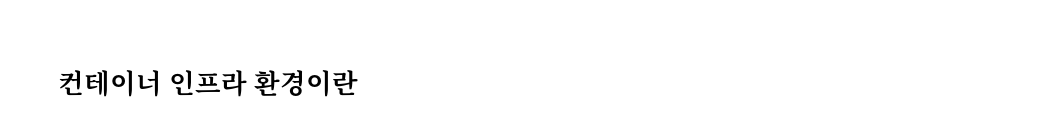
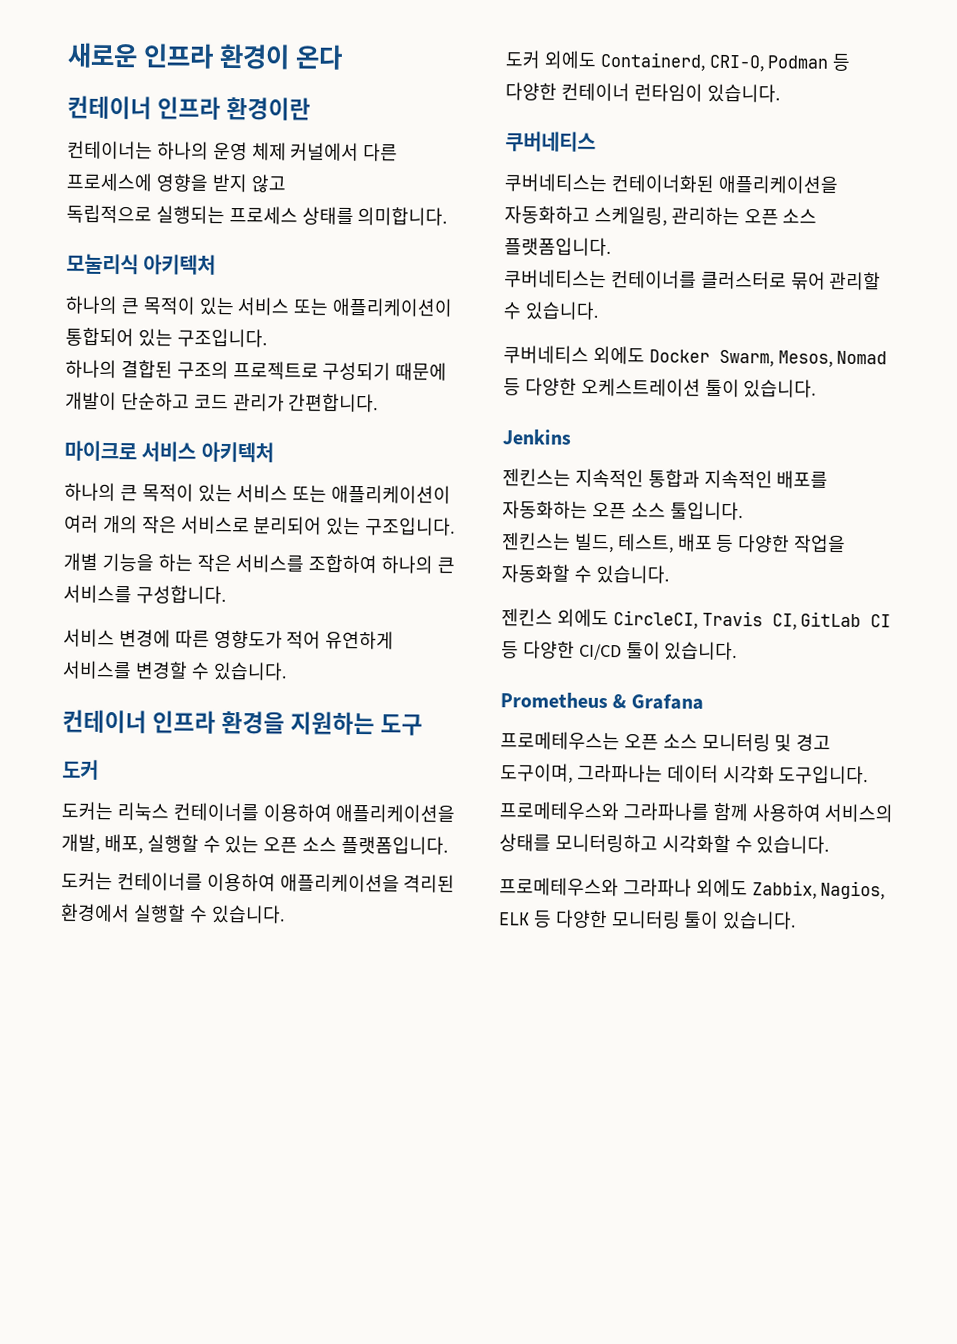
+ 새로운 인프라 환경이 온다
+ 컨테이너는 하나의 운영 체제 커널에서 다른 프로세스에 영향을 받지 않고
+ 독립적으로 실행되는 프로세스 상태를 의미합니다.
+ 모눌리식 아키텍처
+ 하나의 큰 목적이 있는 서비스 또는 애플리케이션이 통합되어 있는 구조입니다.
+ 하나의 결합된 구조의 프로젝트로 구성되기 때문에 개발이 단순하고 코드 관리가 간편합니다.
+ 마이크로 서비스 아키텍처
+ 하나의 큰 목적이 있는 서비스 또는 애플리케이션이 여러 개의 작은 서비스로 분리되어 있는 구조입니다.
+ 개별 기능을 하는 작은 서비스를 조합하여 하나의 큰 서비스를 구성합니다.
+ 서비스 변경에 따른 영향도가 적어 유연하게 서비스를 변경할 수 있습니다.
+ 컨테이너 인프라 환경을 지원하는 도구
+ 도커
+ 도커는 리눅스 컨테이너를 이용하여 애플리케이션을 개발, 배포, 실행할 수 있는 오픈 소스 플랫폼입니다.
+ 도커는 컨테이너를 이용하여 애플리케이션을 격리된 환경에서 실행할 수 있습니다.
+ 도커 외에도 Containerd, CRI-O, Podman 등 다양한 컨테이너 런타임이 있습니다.
+ 쿠버네티스
+ 쿠버네티스는 컨테이너화된 애플리케이션을 자동화하고 스케일링, 관리하는 오픈 소스 플랫폼입니다.
+ 쿠버네티스는 컨테이너를 클러스터로 묶어 관리할 수 있습니다.
+ 쿠버네티스 외에도 Docker Swarm, Mesos, Nomad 등 다양한 오케스트레이션 툴이 있습니다.
+ Jenkins
+ 젠킨스는 지속적인 통합과 지속적인 배포를 자동화하는 오픈 소스 툴입니다.
+ 젠킨스는 빌드, 테스트, 배포 등 다양한 작업을 자동화할 수 있습니다.
+ 젠킨스 외에도 CircleCI, Travis CI, GitLab CI 등 다양한 CI/CD 툴이 있습니다.
+ Prometheus & Grafana
+ 프로메테우스는 오픈 소스 모니터링 및 경고 도구이며, 그라파나는 데이터 시각화 도구입니다.
+ 프로메테우스와 그라파나를 함께 사용하여 서비스의 상태를 모니터링하고 시각화할 수 있습니다.
+ 프로메테우스와 그라파나 외에도 Zabbix, Nagios, ELK 등 다양한 모니터링 툴이 있습니다.

